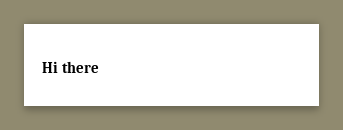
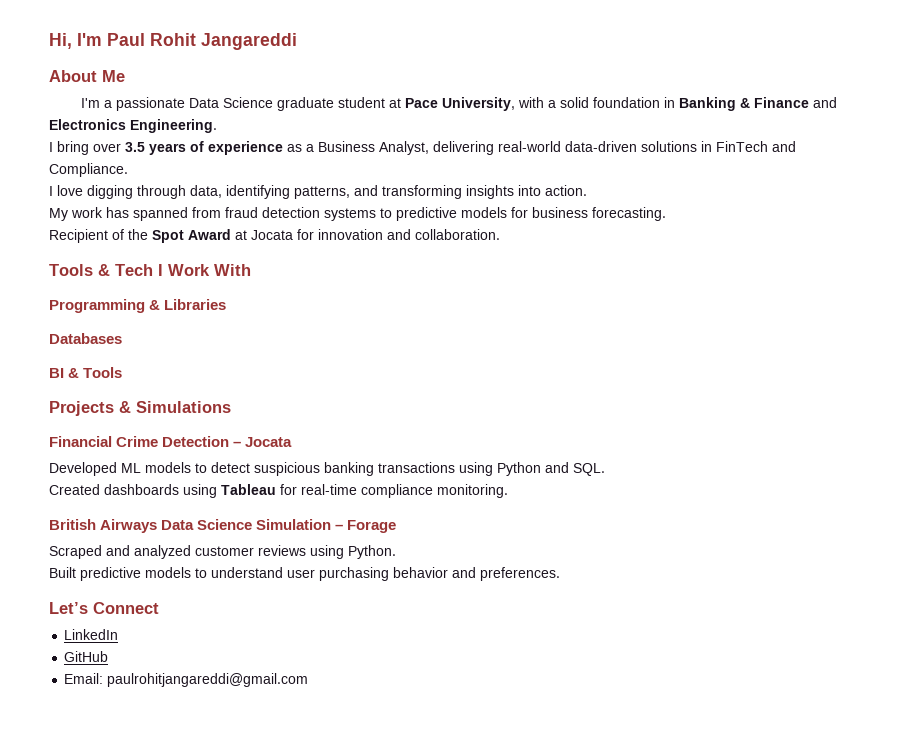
- Hi there
+ Hi, I'm Paul Rohit Jangareddi
+ About Me
+ I'm a passionate Data Science graduate student at Pace University, with a solid foundation in Banking & Finance and Electronics Engineering.
+ I bring over 3.5 years of experience as a Business Analyst, delivering real-world data-driven solutions in FinTech and Compliance.
+ I love digging through data, identifying patterns, and transforming insights into action.
+ My work has spanned from fraud detection systems to predictive models for business forecasting.
+ Recipient of the Spot Award at Jocata for innovation and collaboration.
+ Tools & Tech I Work With
+ Programming & Libraries
+ Databases
+ BI & Tools
+ Projects & Simulations
+ Financial Crime Detection – Jocata
+ Developed ML models to detect suspicious banking transactions using Python and SQL.
+ Created dashboards using Tableau for real-time compliance monitoring.
+ British Airways Data Science Simulation – Forage
+ Scraped and analyzed customer reviews using Python.
+ Built predictive models to understand user purchasing behavior and preferences.
+ Let’s Connect
+ LinkedIn
+ GitHub
+ Email: paulrohitjangareddi@gmail.com

